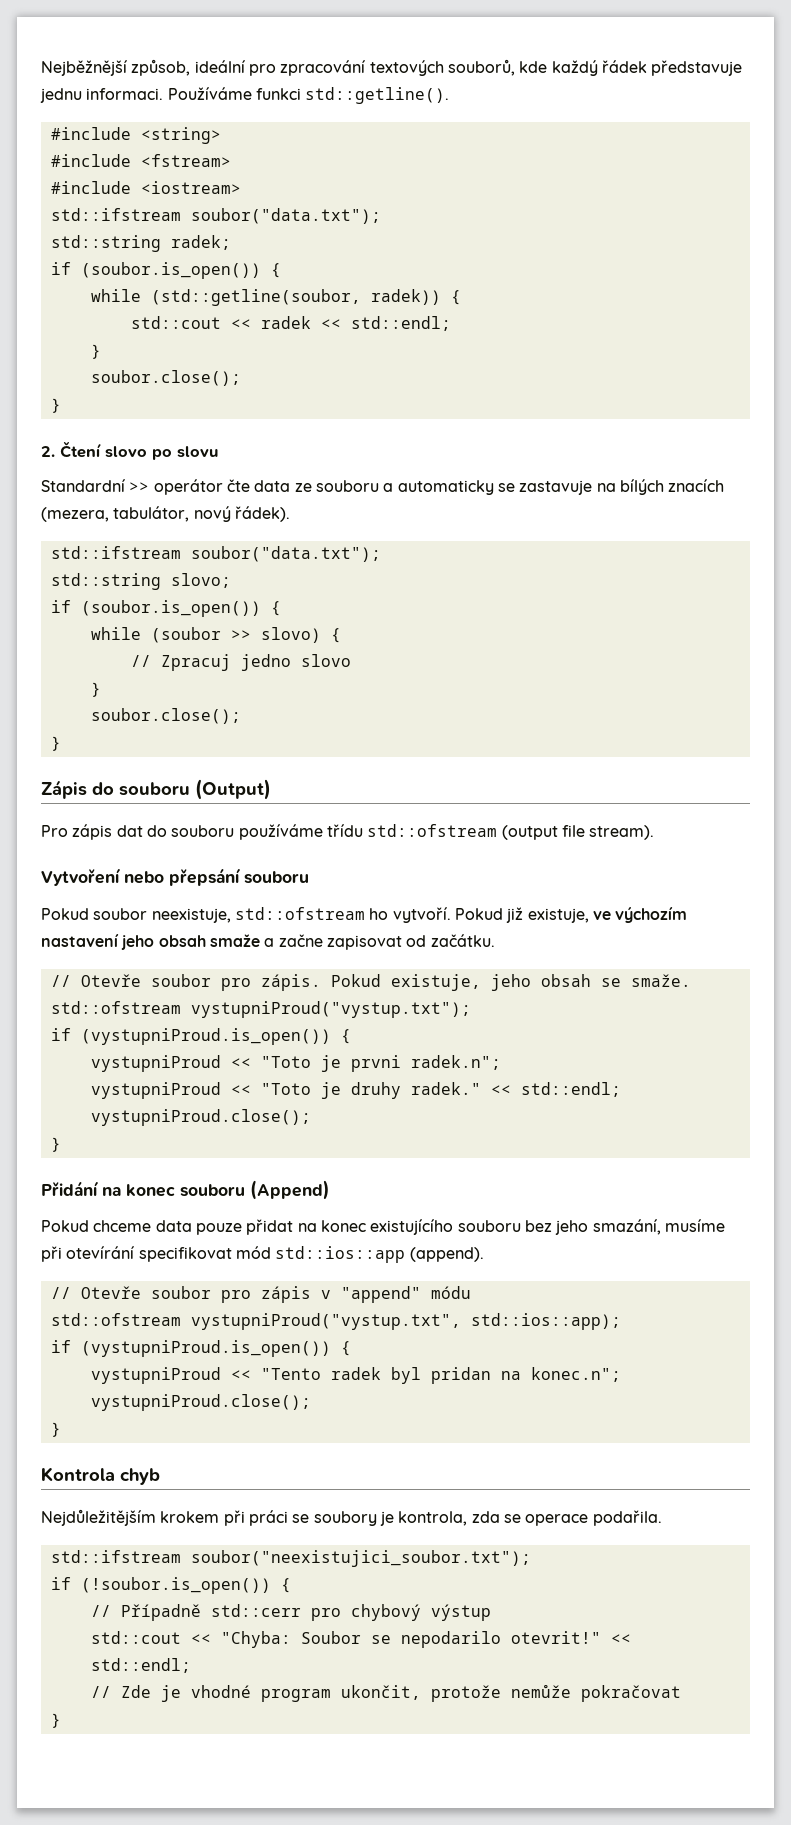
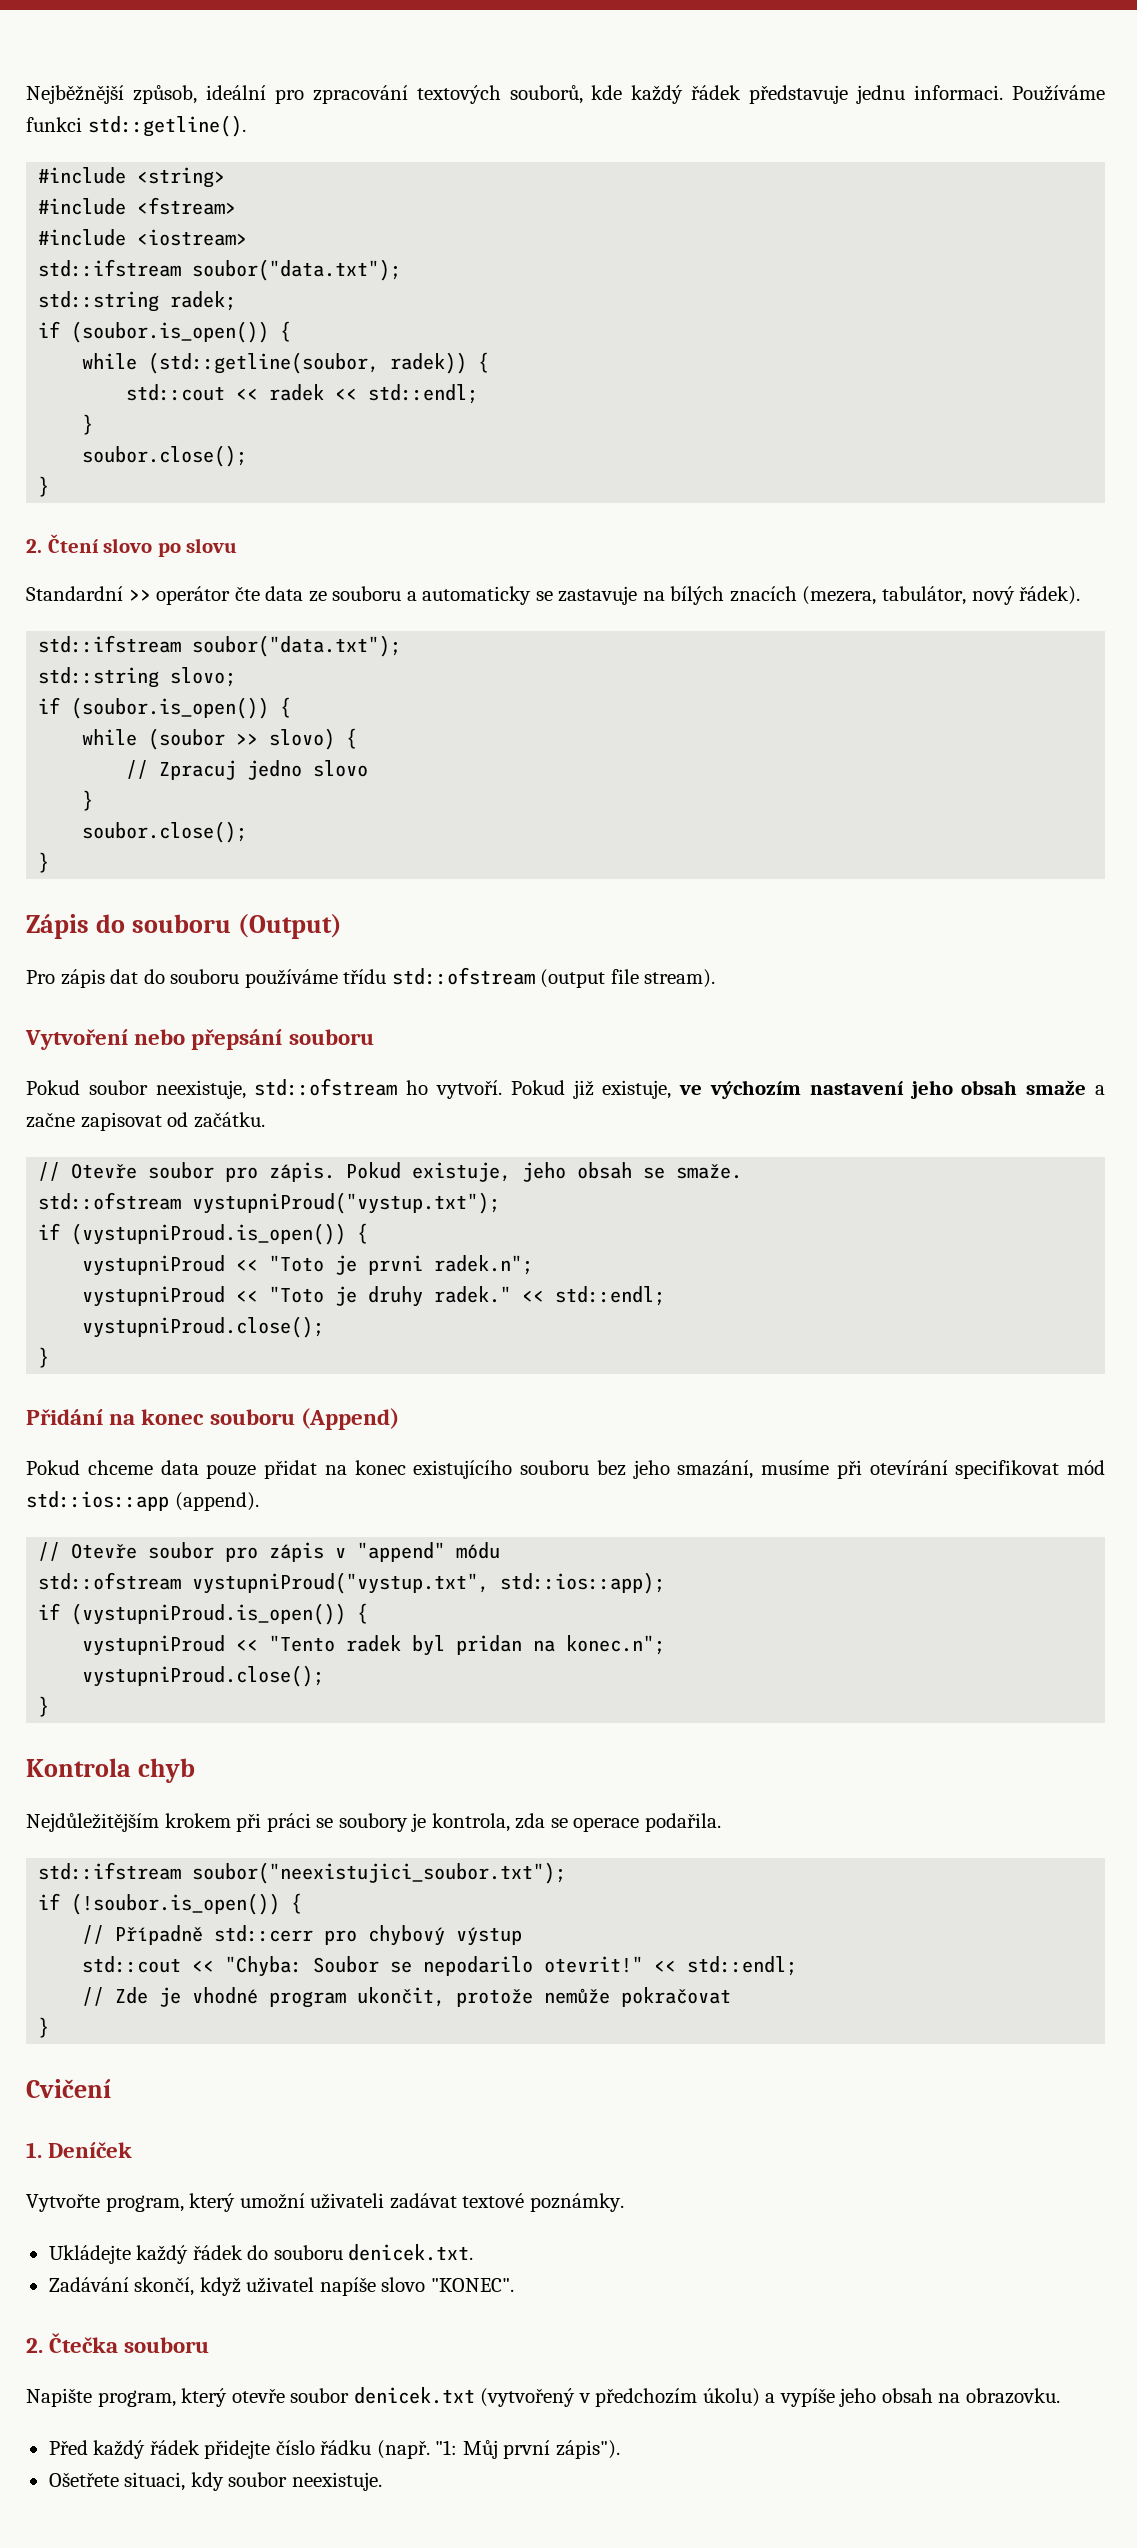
+ Cvičení
+ 1. Deníček
+ Vytvořte program, který umožní uživateli zadávat textové poznámky.
+ Ukládejte každý řádek do souboru denicek.txt.
+ Zadávání skončí, když uživatel napíše slovo "KONEC".
+ 2. Čtečka souboru
+ Napište program, který otevře soubor denicek.txt (vytvořený v předchozím úkolu) a vypíše jeho obsah na obrazovku.
+ Před každý řádek přidejte číslo řádku (např. "1: Můj první zápis").
+ Ošetřete situaci, kdy soubor neexistuje.

